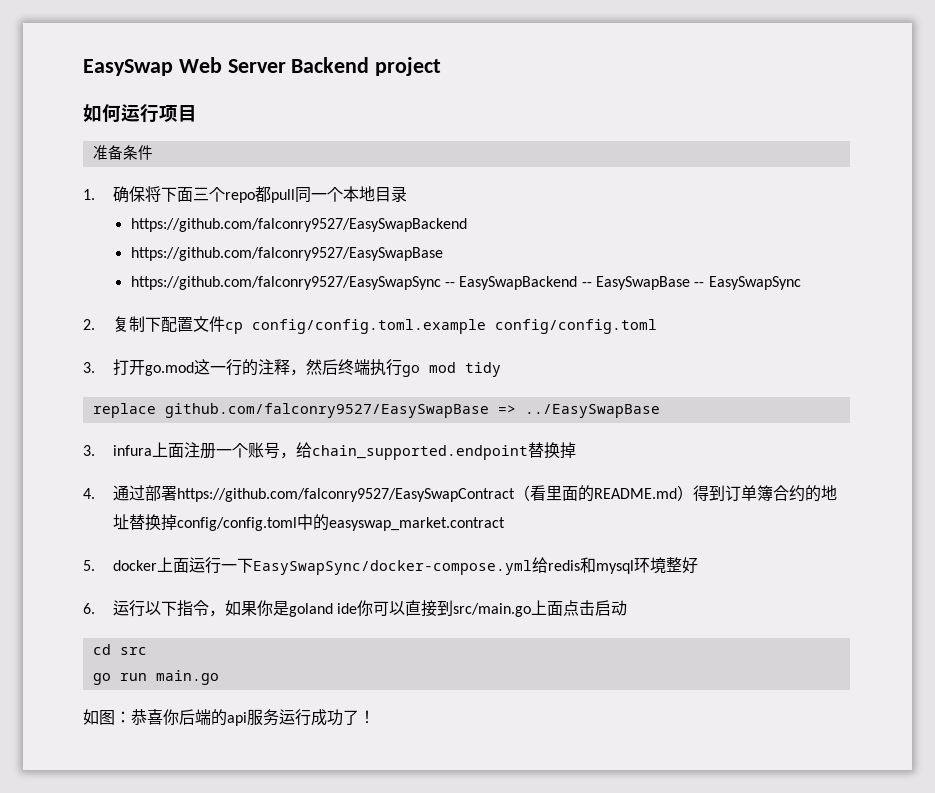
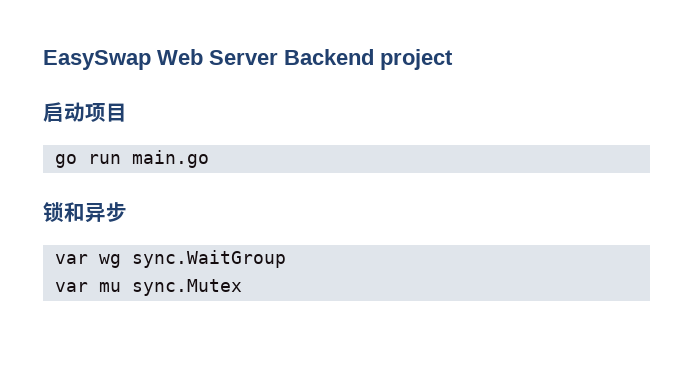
- 如何运行项目
+ 启动项目
- 准备条件
- 1.确保将下面三个repo都pull同一个本地目录
- https://github.com/falconry9527/EasySwapBackend
- https://github.com/falconry9527/EasySwapBase
- https://github.com/falconry9527/EasySwapSync -- EasySwapBackend -- EasySwapBase -- EasySwapSync
- 2.复制下配置文件cp config/config.toml.example config/config.toml
- 3.打开go.mod这一行的注释，然后终端执行go mod tidy
- replace github.com/falconry9527/EasySwapBase => ../EasySwapBase
- 3. infura上面注册一个账号，给chain_supported.endpoint替换掉
- 4.通过部署https://github.com/falconry9527/EasySwapContract（看里面的README.md）得到订单簿合约的地址替换掉config/config.toml中的easyswap_market.contract
- 5. docker上面运行一下EasySwapSync/docker-compose.yml给redis和mysql环境整好
- 6.运行以下指令，如果你是goland ide你可以直接到src/main.go上面点击启动
- cd src
  go run main.go
- 如图：恭喜你后端的api服务运行成功了！
+ 锁和异步
+ var wg sync.WaitGroup
+ var mu sync.Mutex

